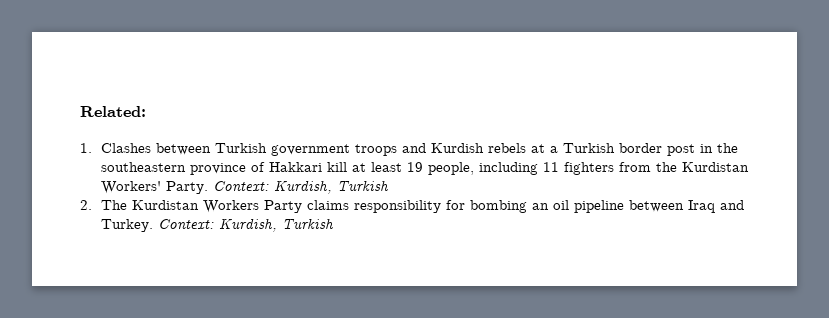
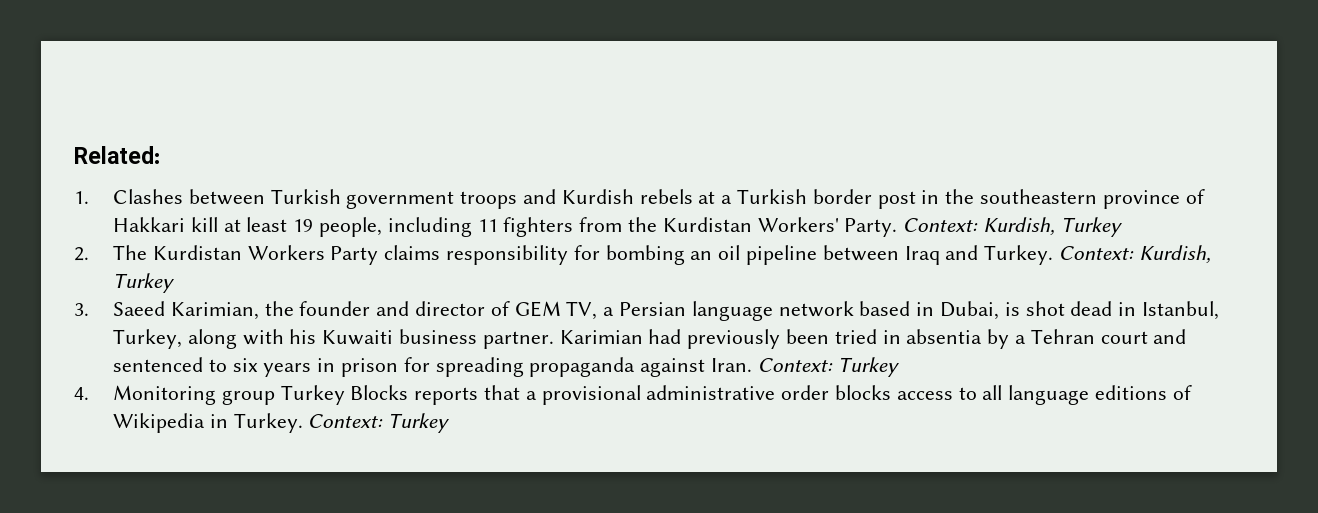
- 1. Clashes between Turkish government troops and Kurdish rebels at a Turkish border post in the southeastern province of Hakkari kill at least 19 people, including 11 fighters from the Kurdistan Workers' Party. Context: Kurdish, Turkish
+ 1. Clashes between Turkish government troops and Kurdish rebels at a Turkish border post in the southeastern province of Hakkari kill at least 19 people, including 11 fighters from the Kurdistan Workers' Party. Context: Kurdish, Turkey
- 2. The Kurdistan Workers Party claims responsibility for bombing an oil pipeline between Iraq and Turkey. Context: Kurdish, Turkish
+ 2. The Kurdistan Workers Party claims responsibility for bombing an oil pipeline between Iraq and Turkey. Context: Kurdish, Turkey
+ 3. Saeed Karimian, the founder and director of GEM TV, a Persian language network based in Dubai, is shot dead in Istanbul, Turkey, along with his Kuwaiti business partner. Karimian had previously been tried in absentia by a Tehran court and sentenced to six years in prison for spreading propaganda against Iran. Context: Turkey
+ 4. Monitoring group Turkey Blocks reports that a provisional administrative order blocks access to all language editions of Wikipedia in Turkey. Context: Turkey

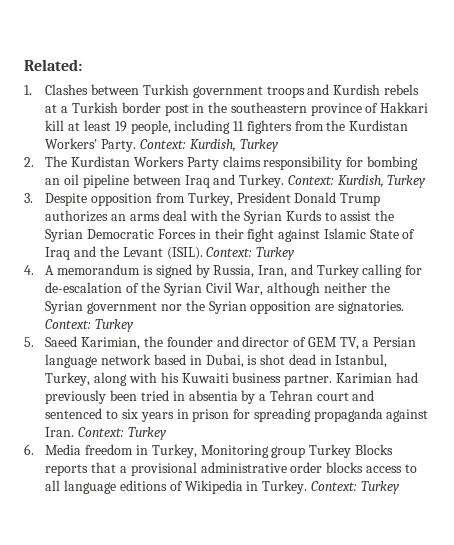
- 3. Saeed Karimian, the founder and director of GEM TV, a Persian language network based in Dubai, is shot dead in Istanbul, Turkey, along with his Kuwaiti business partner.
+ 3. Despite opposition from Turkey, President Donald Trump authorizes an arms deal with the Syrian Kurds to assist the Syrian Democratic Forces in their fight against Islamic State of Iraq and the Levant (ISIL). Context: Turkey
+ 4. A memorandum is signed by Russia, Iran, and Turkey calling for de-escalation of the Syrian Civil War, although neither the Syrian government nor the Syrian opposition are signatories. Context: Turkey
+ 5. Saeed Karimian, the founder and director of GEM TV, a Persian language network based in Dubai, is shot dead in Istanbul, Turkey, along with his Kuwaiti business partner.
- 4. Monitoring group Turkey Blocks reports that a provisional administrative order blocks access to all language editions of Wikipedia in Turkey.
+ 6. Media freedom in Turkey, Monitoring group Turkey Blocks reports that a provisional administrative order blocks access to all language editions of Wikipedia in Turkey.

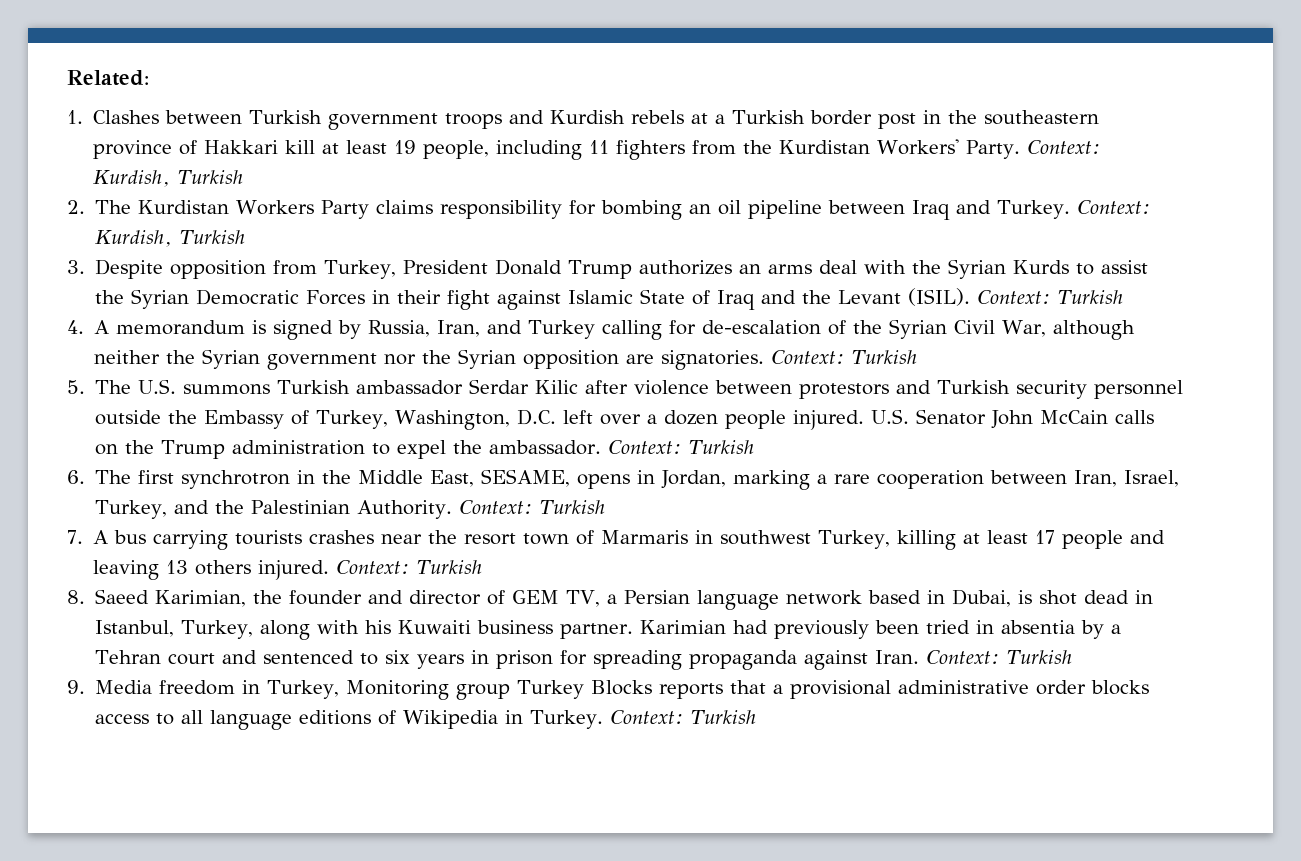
- 1. Clashes between Turkish government troops and Kurdish rebels at a Turkish border post in the southeastern province of Hakkari kill at least 19 people, including 11 fighters from the Kurdistan Workers' Party. Context: Kurdish, Turkey
+ 1. Clashes between Turkish government troops and Kurdish rebels at a Turkish border post in the southeastern province of Hakkari kill at least 19 people, including 11 fighters from the Kurdistan Workers' Party. Context: Kurdish, Turkish
- 2. The Kurdistan Workers Party claims responsibility for bombing an oil pipeline between Iraq and Turkey. Context: Kurdish, Turkey
+ 2. The Kurdistan Workers Party claims responsibility for bombing an oil pipeline between Iraq and Turkey. Context: Kurdish, Turkish
- 3. Despite opposition from Turkey, President Donald Trump authorizes an arms deal with the Syrian Kurds to assist the Syrian Democratic Forces in their fight against Islamic State of Iraq and the Levant (ISIL). Context: Turkey
+ 3. Despite opposition from Turkey, President Donald Trump authorizes an arms deal with the Syrian Kurds to assist the Syrian Democratic Forces in their fight against Islamic State of Iraq and the Levant (ISIL). Context: Turkish
- 4. A memorandum is signed by Russia, Iran, and Turkey calling for de-escalation of the Syrian Civil War, although neither the Syrian government nor the Syrian opposition are signatories. Context: Turkey
- 5. Saeed Karimian, the founder and director of GEM TV, a Persian language network based in Dubai, is shot dead in Istanbul, Turkey, along with his Kuwaiti business partner.
+ 4. A memorandum is signed by Russia, Iran, and Turkey calling for de-escalation of the Syrian Civil War, although neither the Syrian government nor the Syrian opposition are signatories. Context: Turkish
+ 5. The U.S. summons Turkish ambassador Serdar Kilic after violence between protestors and Turkish security personnel outside the Embassy of Turkey, Washington, D.C. left over a dozen people injured. U.S. Senator John McCain calls on the Trump administration to expel the ambassador. Context: Turkish
+ 6. The first synchrotron in the Middle East, SESAME, opens in Jordan, marking a rare cooperation between Iran, Israel, Turkey, and the Palestinian Authority. Context: Turkish
+ 7. A bus carrying tourists crashes near the resort town of Marmaris in southwest Turkey, killing at least 17 people and leaving 13 others injured. Context: Turkish
+ 8. Saeed Karimian, the founder and director of GEM TV, a Persian language network based in Dubai, is shot dead in Istanbul, Turkey, along with his Kuwaiti business partner.
- Karimian had previously been tried in absentia by a Tehran court and sentenced to six years in prison for spreading propaganda against Iran. Context: Turkey
- 6. Media freedom in Turkey, Monitoring group Turkey Blocks reports that a provisional administrative order blocks access to all language editions of Wikipedia in Turkey. Context: Turkey
+ Karimian had previously been tried in absentia by a Tehran court and sentenced to six years in prison for spreading propaganda against Iran. Context: Turkish
+ 9. Media freedom in Turkey, Monitoring group Turkey Blocks reports that a provisional administrative order blocks access to all language editions of Wikipedia in Turkey. Context: Turkish

